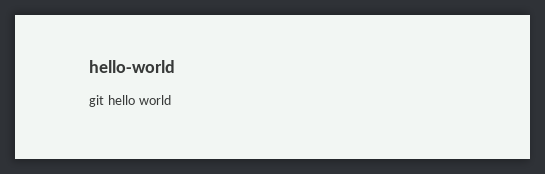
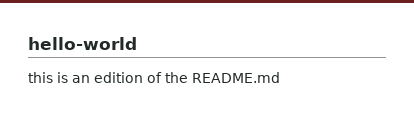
- git hello world
+ this is an edition of the README.md

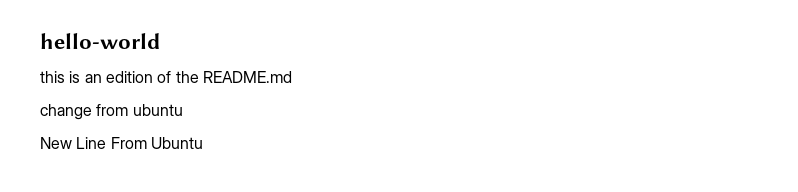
+ change from ubuntu
+ New Line From Ubuntu

